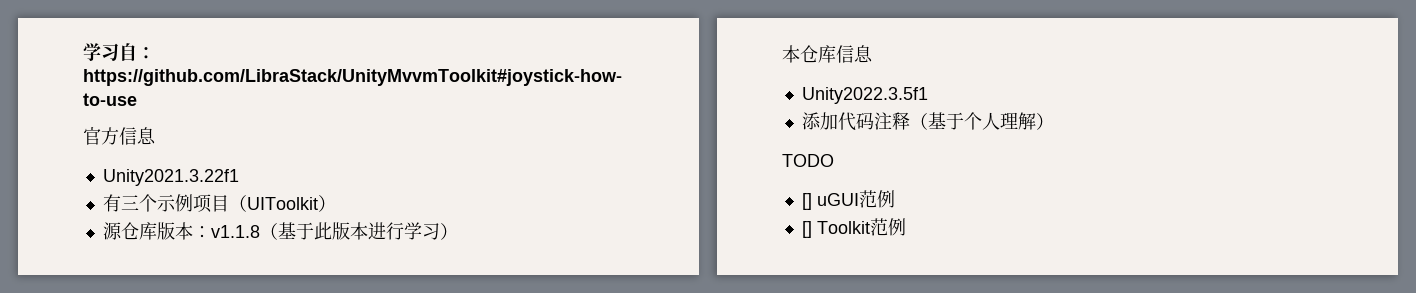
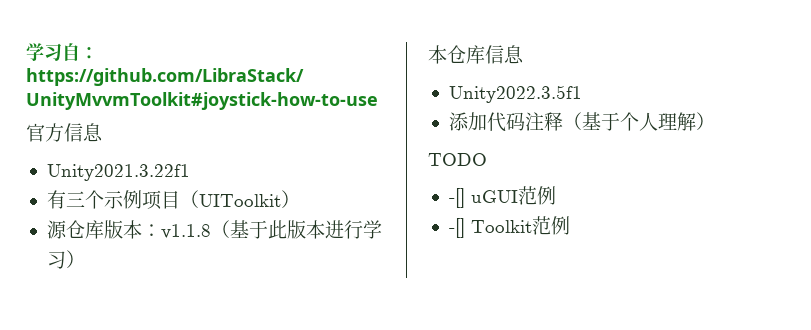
- [] uGUI范例
+ -[] uGUI范例
- [] Toolkit范例
+ -[] Toolkit范例

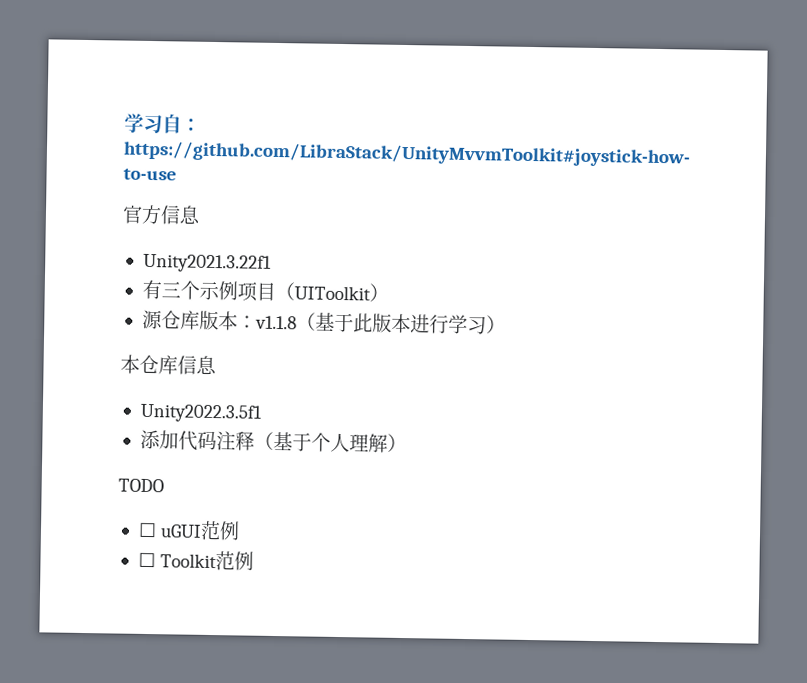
- -[] uGUI范例
+ ☐ uGUI范例
- -[] Toolkit范例
+ ☐ Toolkit范例

